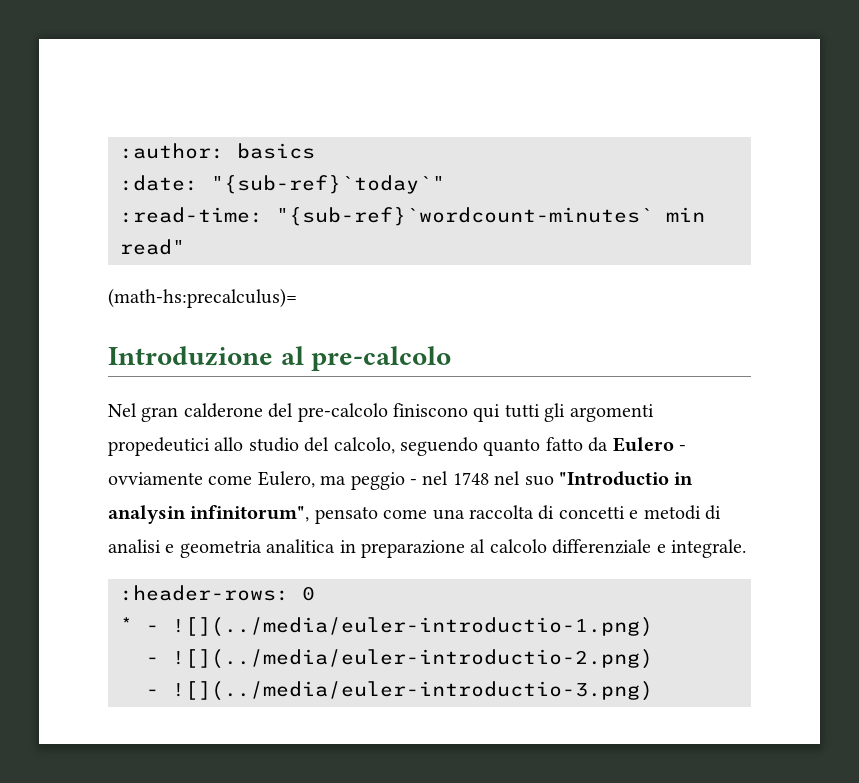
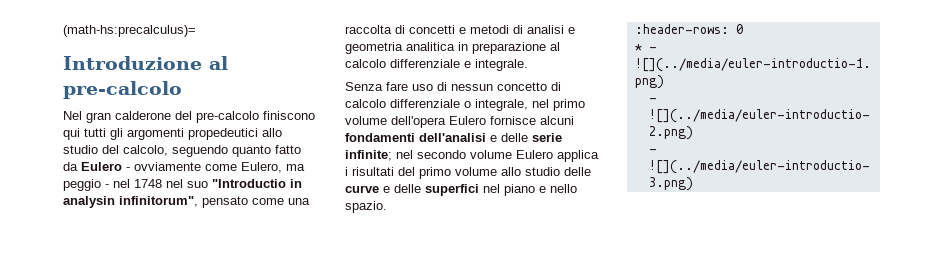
- :author: basics
- :date: "{sub-ref}`today`"
- :read-time: "{sub-ref}`wordcount-minutes` min read"
+ Senza fare uso di nessun concetto di calcolo differenziale o integrale, nel primo volume dell'opera Eulero fornisce alcuni fondamenti dell'analisi e delle serie infinite; nel secondo volume Eulero applica i risultati del primo volume allo studio delle curve e delle superfici nel piano e nello spazio.

